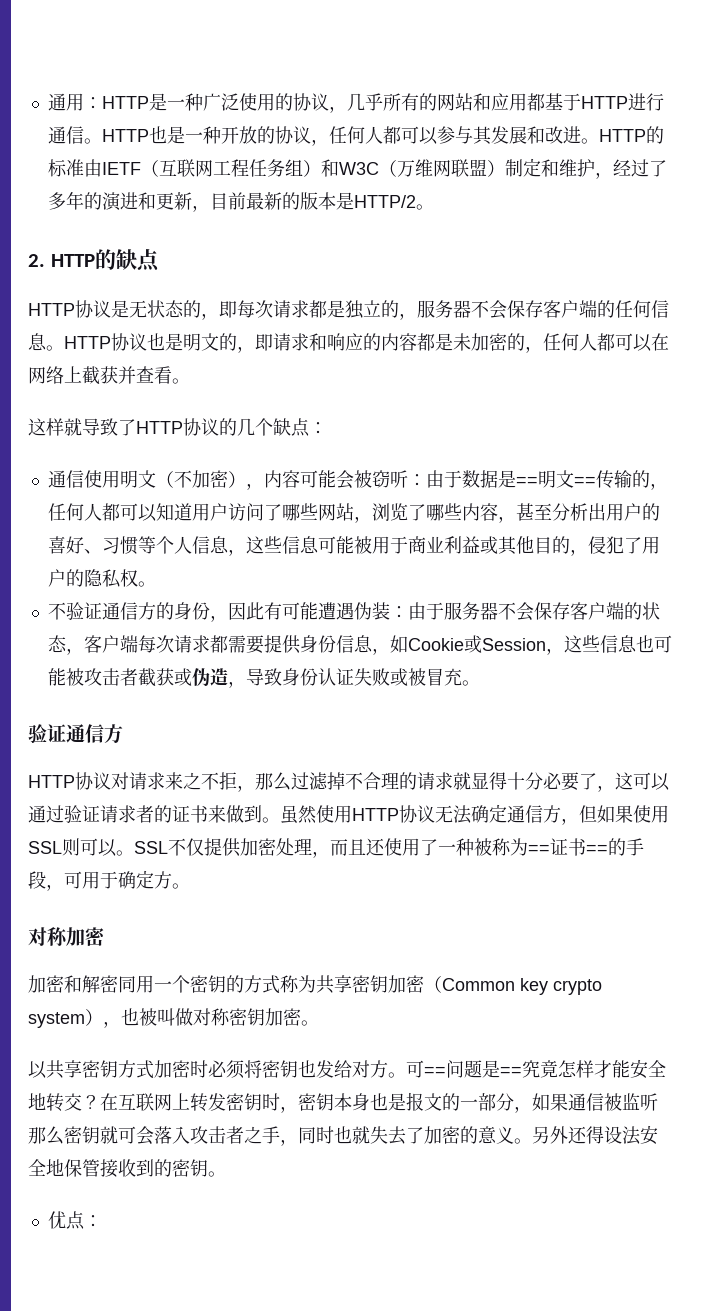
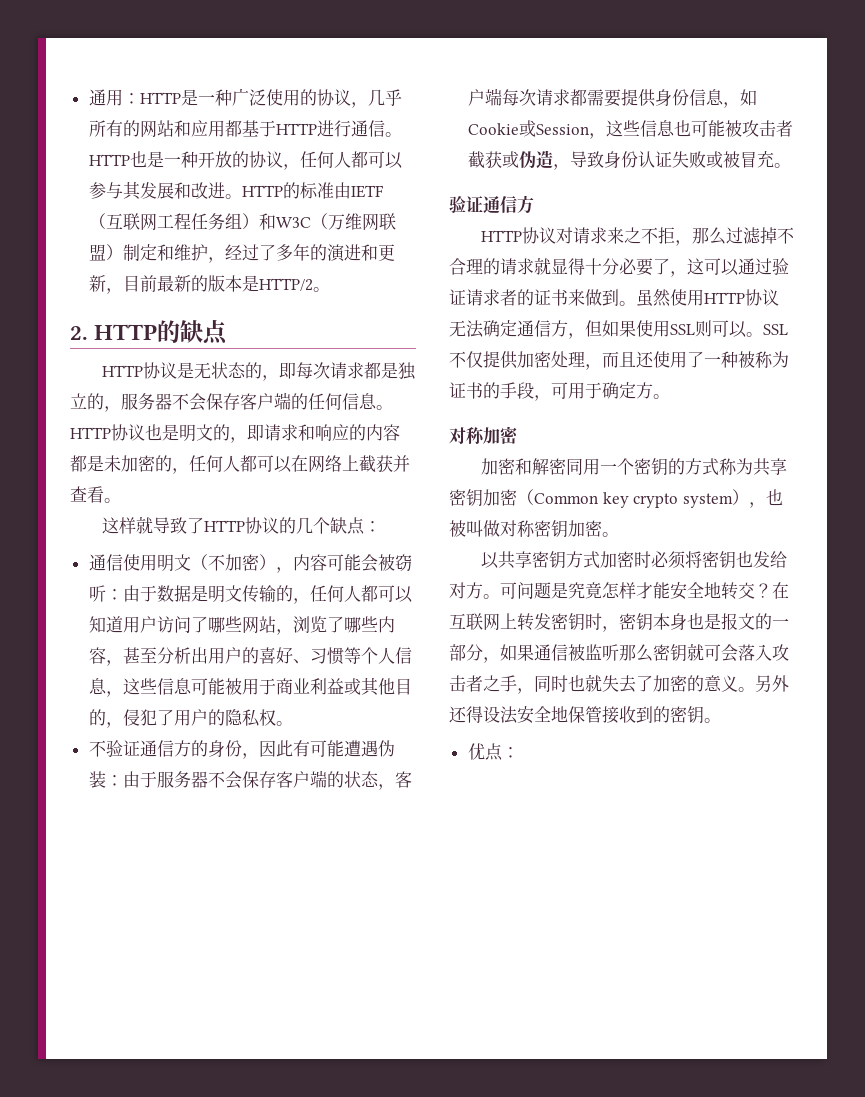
- 通信使用明文（不加密），内容可能会被窃听：由于数据是==明文==传输的，任何人都可以知道用户访问了哪些网站，浏览了哪些内容，甚至分析出用户的喜好、习惯等个人信息，这些信息可能被用于商业利益或其他目的，侵犯了用户的隐私权。
+ 通信使用明文（不加密），内容可能会被窃听：由于数据是明文传输的，任何人都可以知道用户访问了哪些网站，浏览了哪些内容，甚至分析出用户的喜好、习惯等个人信息，这些信息可能被用于商业利益或其他目的，侵犯了用户的隐私权。
- SSL不仅提供加密处理，而且还使用了一种被称为==证书==的手段，可用于确定方。
+ SSL不仅提供加密处理，而且还使用了一种被称为证书的手段，可用于确定方。
- 可==问题是==究竟怎样才能安全地转交？
+ 可问题是究竟怎样才能安全地转交？

